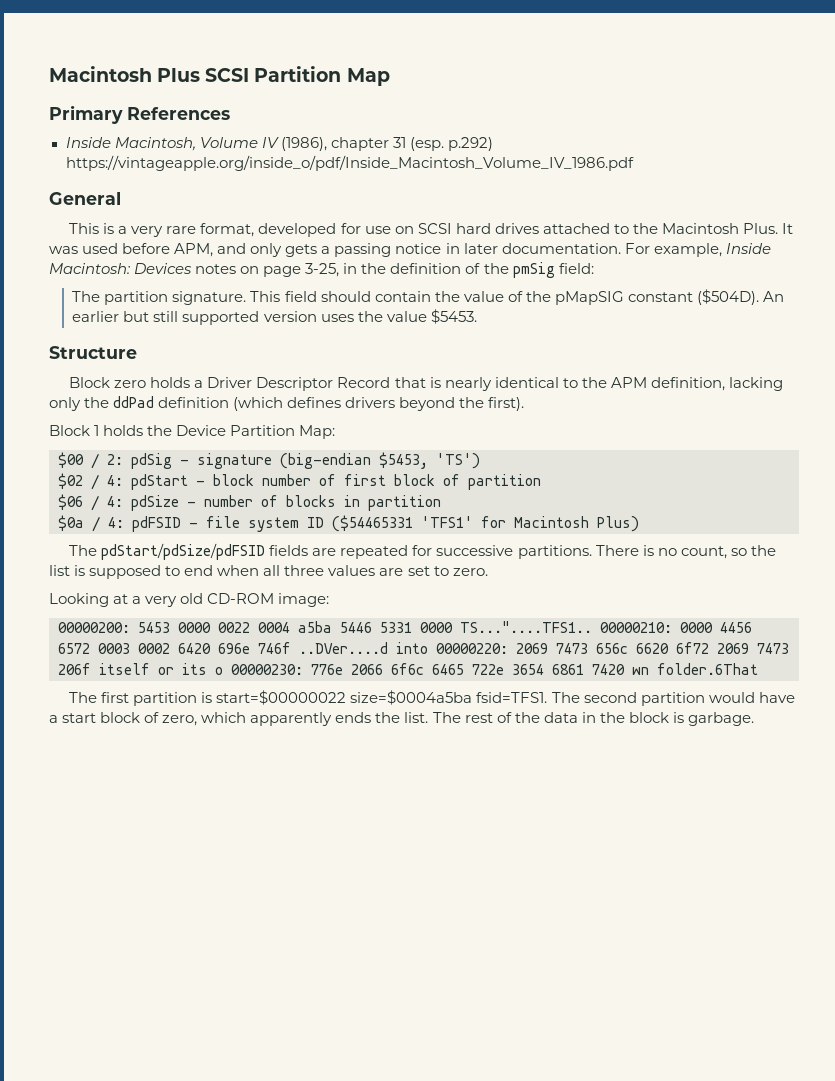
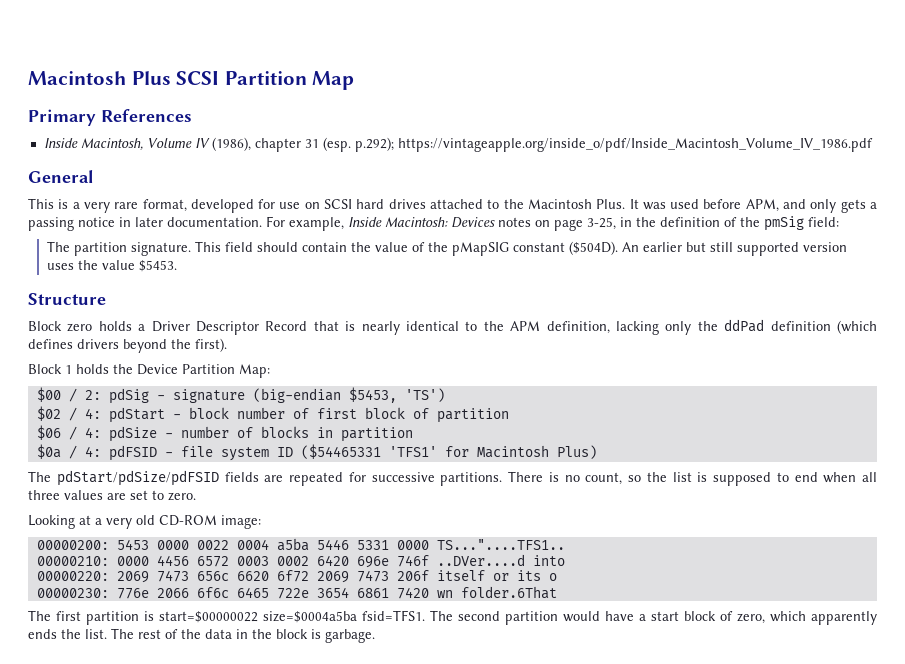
- Inside Macintosh, Volume IV (1986), chapter 31 (esp. p.292) https://vintageapple.org/inside_o/pdf/Inside_Macintosh_Volume_IV_1986.pdf
+ Inside Macintosh, Volume IV (1986), chapter 31 (esp. p.292); https://vintageapple.org/inside_o/pdf/Inside_Macintosh_Volume_IV_1986.pdf
- 00000200: 5453 0000 0022 0004 a5ba 5446 5331 0000 TS..."....TFS1.. 00000210: 0000 4456 6572 0003 0002 6420 696e 746f ..DVer....d into 00000220: 2069 7473 656c 6620 6f72 2069 7473 206f itself or its o 00000230: 776e 2066 6f6c 6465 722e 3654 6861 7420 wn folder.6That
+ 00000200: 5453 0000 0022 0004 a5ba 5446 5331 0000 TS..."....TFS1..
+ 00000210: 0000 4456 6572 0003 0002 6420 696e 746f ..DVer....d into
+ 00000220: 2069 7473 656c 6620 6f72 2069 7473 206f itself or its o
+ 00000230: 776e 2066 6f6c 6465 722e 3654 6861 7420 wn folder.6That

